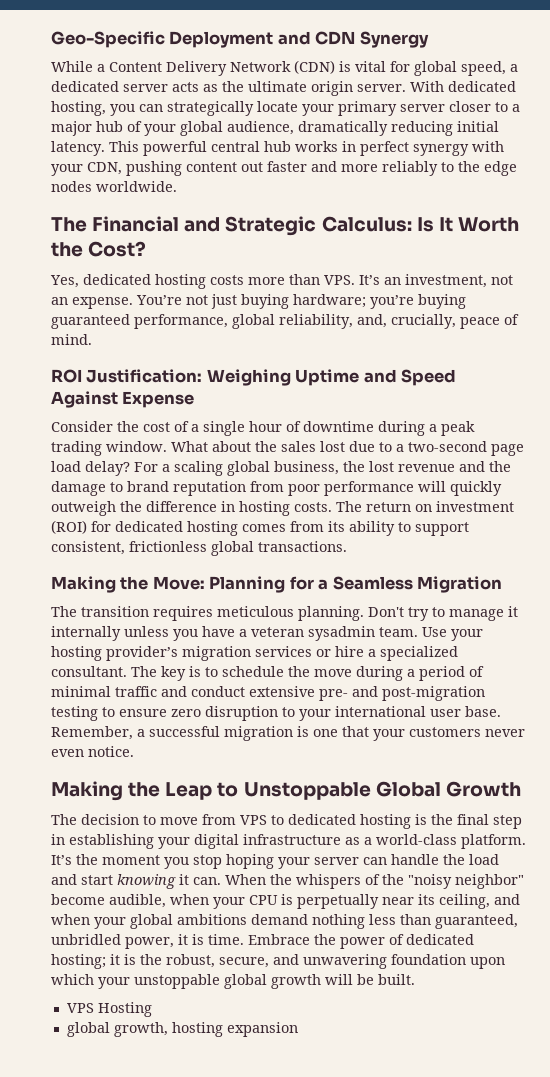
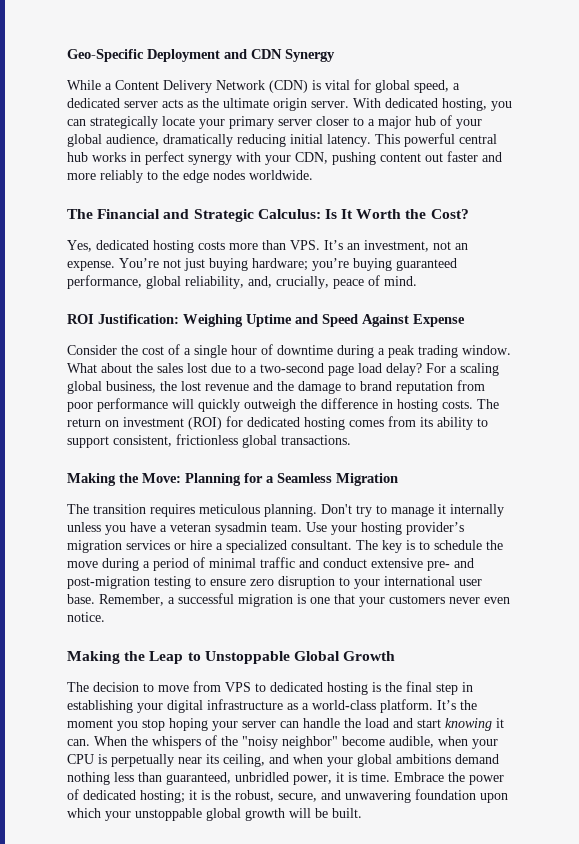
- VPS Hosting
- global growth, hosting expansion

